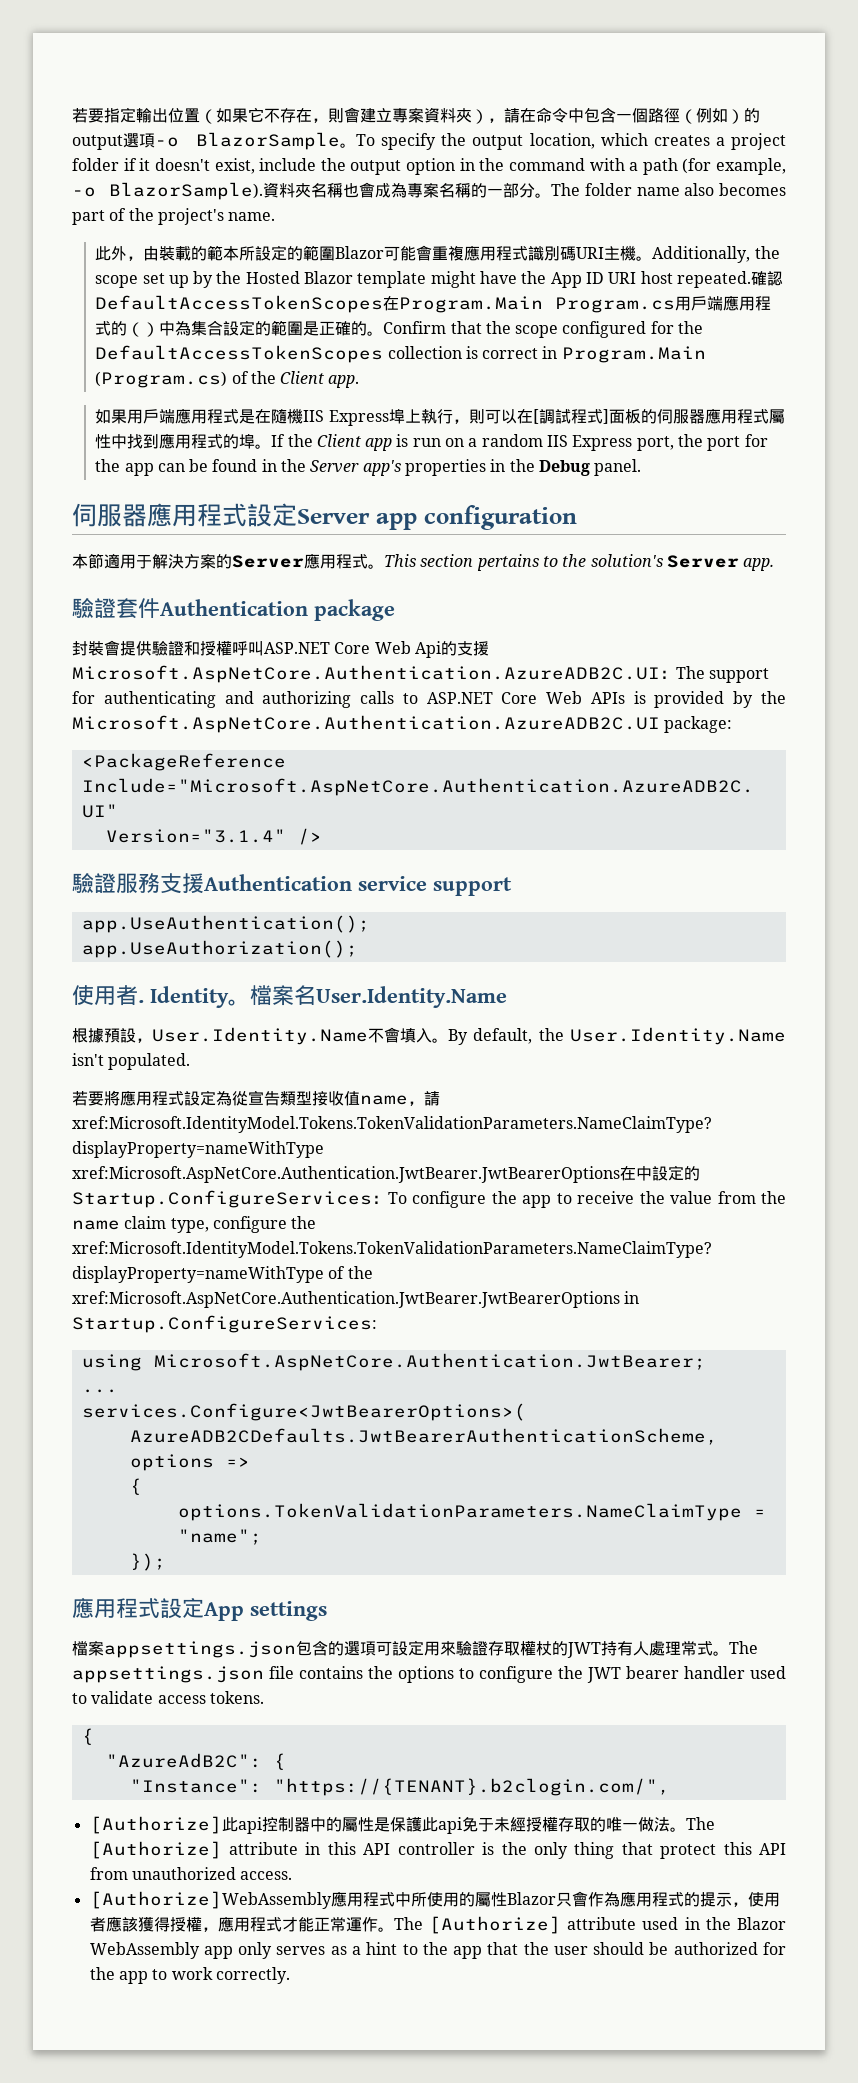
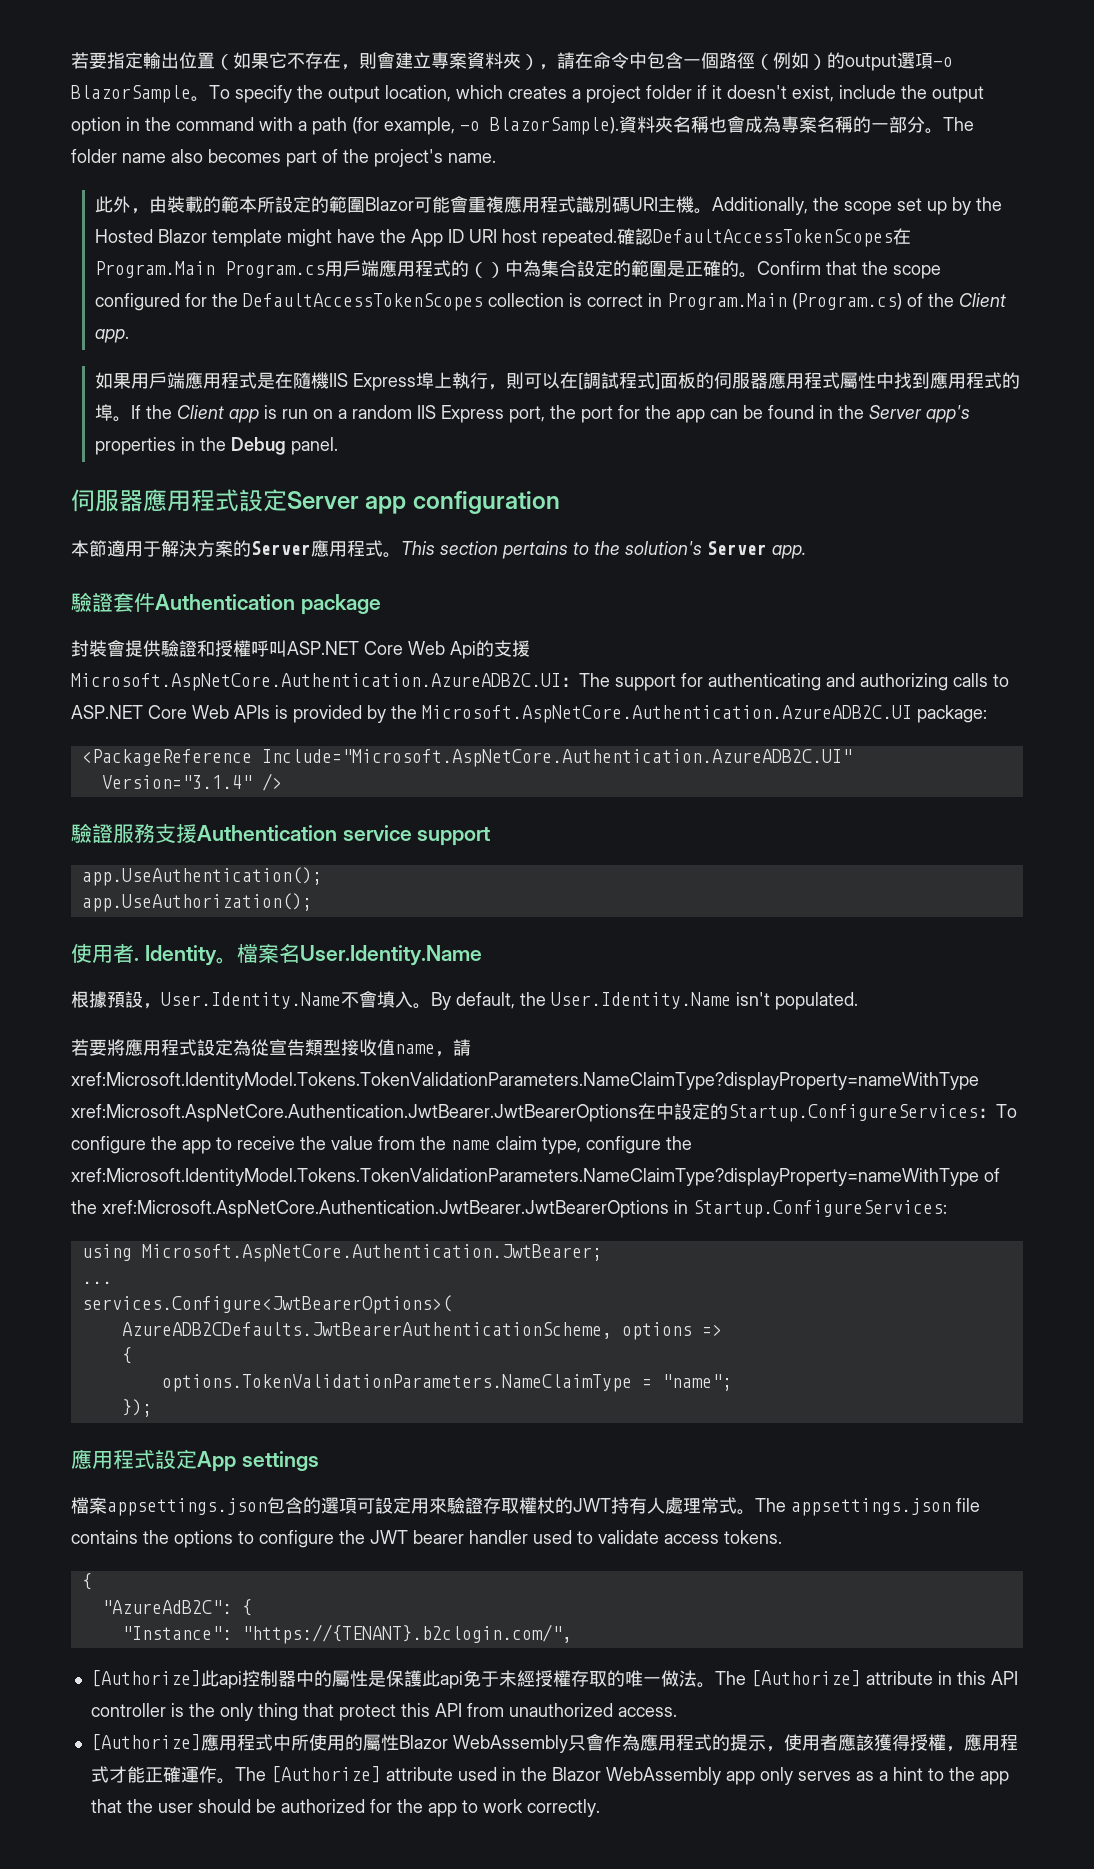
- [Authorize]WebAssembly應用程式中所使用的屬性Blazor只會作為應用程式的提示，使用者應該獲得授權，應用程式才能正常運作。
+ [Authorize]應用程式中所使用的屬性Blazor WebAssembly只會作為應用程式的提示，使用者應該獲得授權，應用程式才能正確運作。

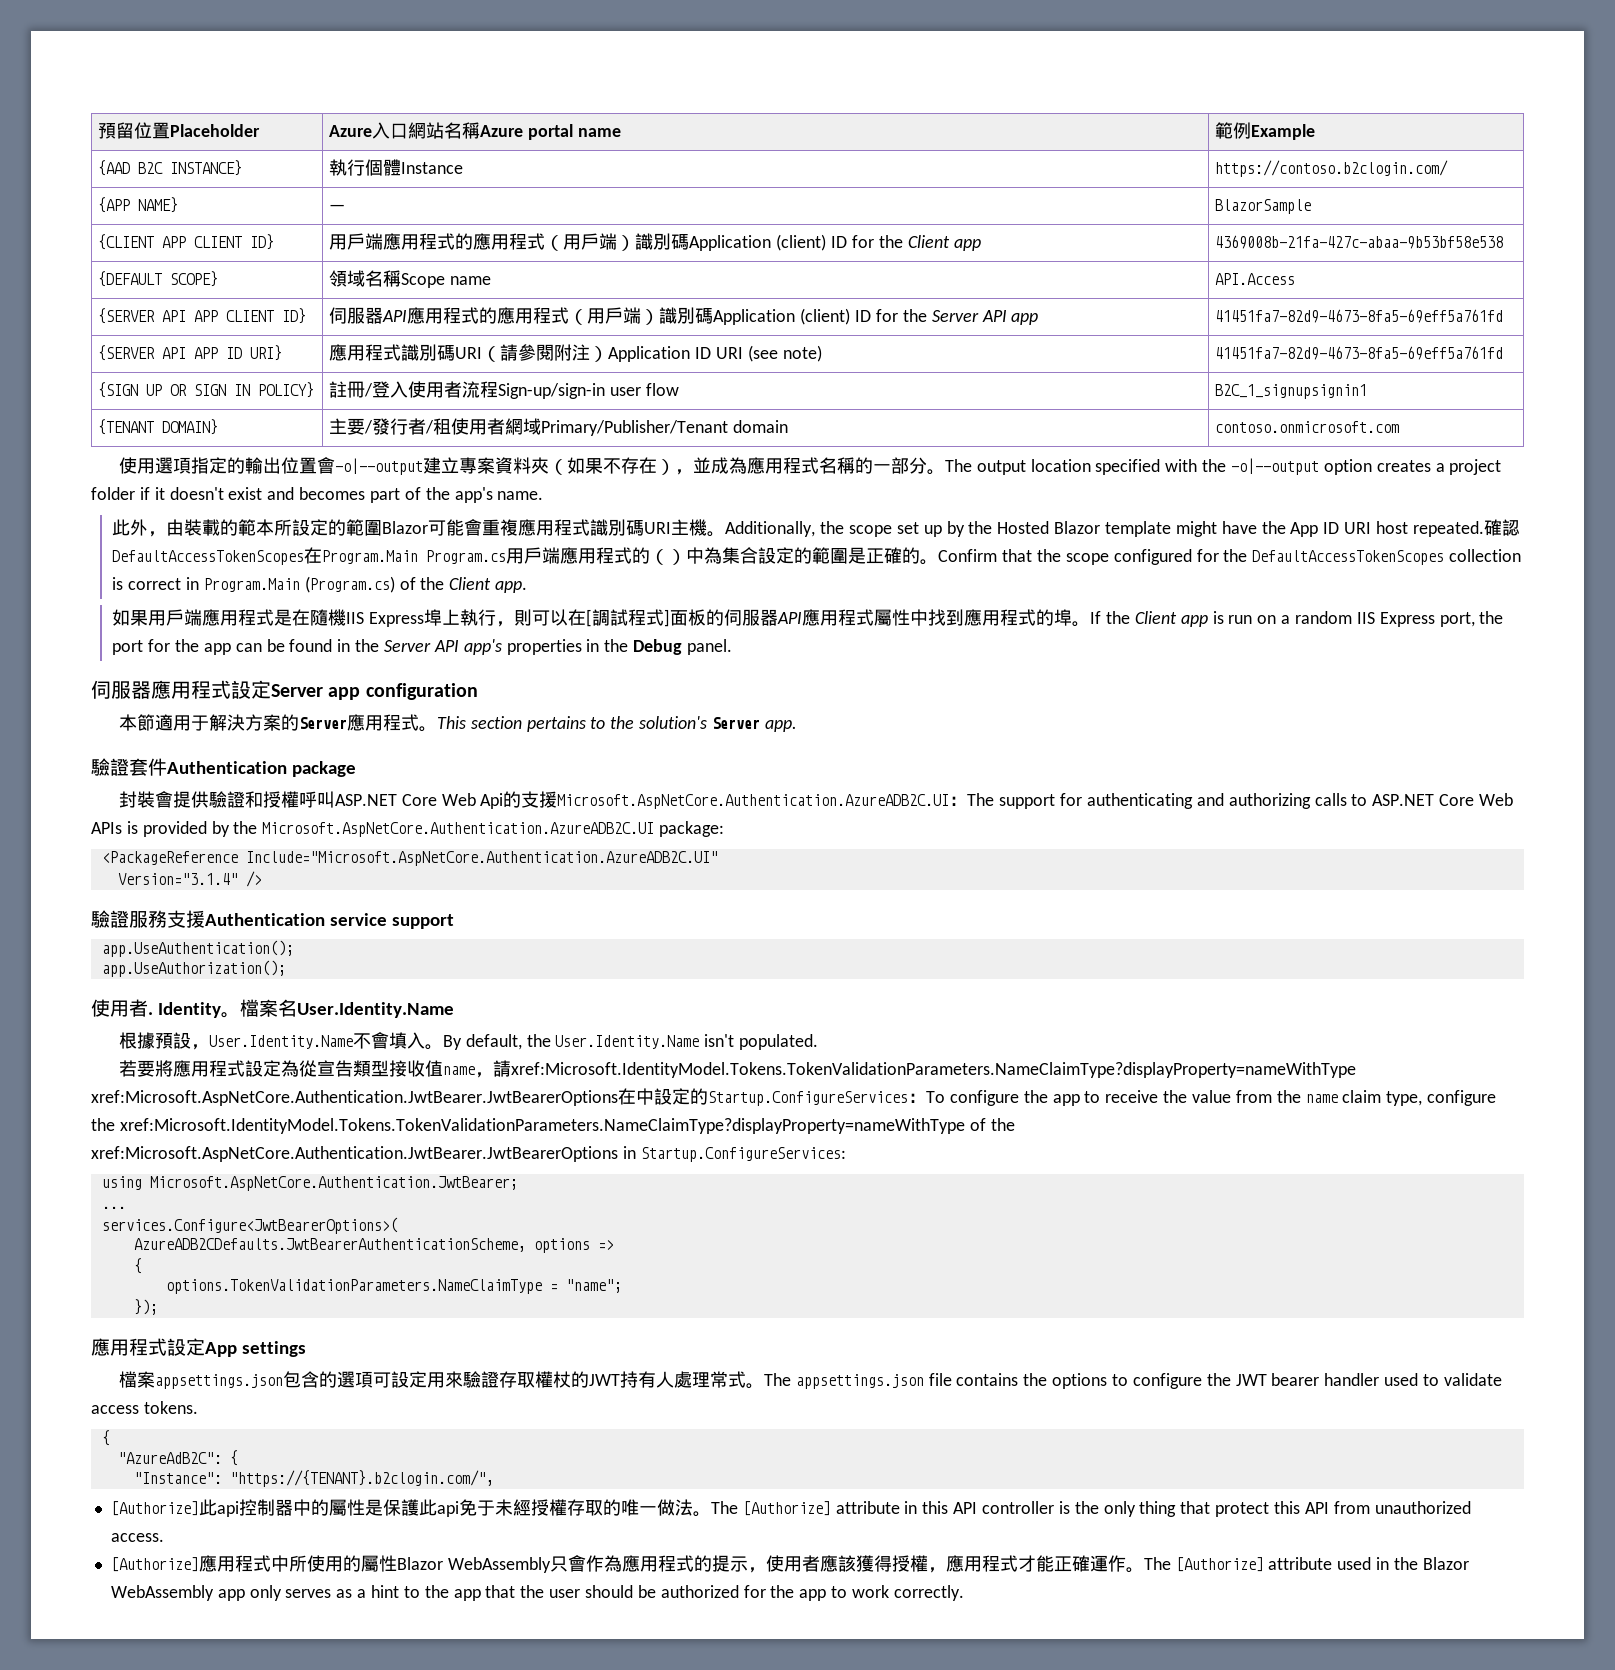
- 若要指定輸出位置（如果它不存在，則會建立專案資料夾），請在命令中包含一個路徑（例如）的output選項-o BlazorSample。To specify the output location, which creates a project folder if it doesn't exist, include the output option in the command with a path (for example, -o BlazorSample).資料夾名稱也會成為專案名稱的一部分。
+ 預留位置Placeholder | Azure入口網站名稱Azure portal name | 範例Example
+ {AAD B2C INSTANCE} | 執行個體Instance | https://contoso.b2clogin.com/
+ {APP NAME} | — | BlazorSample
+ {CLIENT APP CLIENT ID} | 用戶端應用程式的應用程式（用戶端）識別碼Application (client) ID for the Client app | 4369008b-21fa-427c-abaa-9b53bf58e538
+ {DEFAULT SCOPE} | 領域名稱Scope name | API.Access
+ {SERVER API APP CLIENT ID} | 伺服器API應用程式的應用程式（用戶端）識別碼Application (client) ID for the Server API app | 41451fa7-82d9-4673-8fa5-69eff5a761fd
+ {SERVER API APP ID URI} | 應用程式識別碼URI（請參閱附注）Application ID URI (see note) | 41451fa7-82d9-4673-8fa5-69eff5a761fd
+ {SIGN UP OR SIGN IN POLICY} | 註冊/登入使用者流程Sign-up/sign-in user flow | B2C_1_signupsignin1
+ {TENANT DOMAIN} | 主要/發行者/租使用者網域Primary/Publisher/Tenant domain | contoso.onmicrosoft.com
+ 使用選項指定的輸出位置會-o|--output建立專案資料夾（如果不存在），並成為應用程式名稱的一部分。
- The folder name also becomes part of the project's name.
+ The output location specified with the -o|--output option creates a project folder if it doesn't exist and becomes part of the app's name.
- 如果用戶端應用程式是在隨機IIS Express埠上執行，則可以在[調試程式]面板的伺服器應用程式屬性中找到應用程式的埠。
+ 如果用戶端應用程式是在隨機IIS Express埠上執行，則可以在[調試程式]面板的伺服器API應用程式屬性中找到應用程式的埠。
- If the Client app is run on a random IIS Express port, the port for the app can be found in the Server app's properties in the Debug panel.
+ If the Client app is run on a random IIS Express port, the port for the app can be found in the Server API app's properties in the Debug panel.

